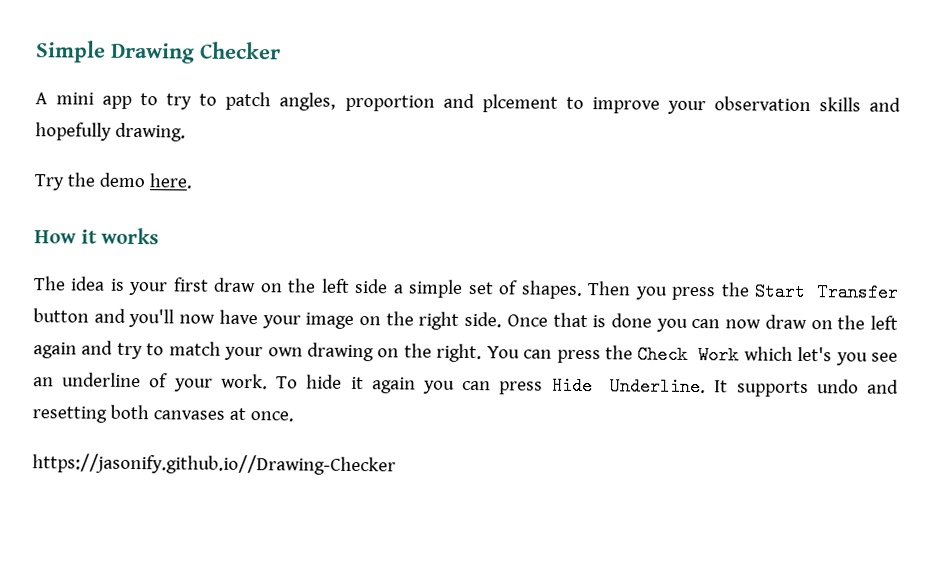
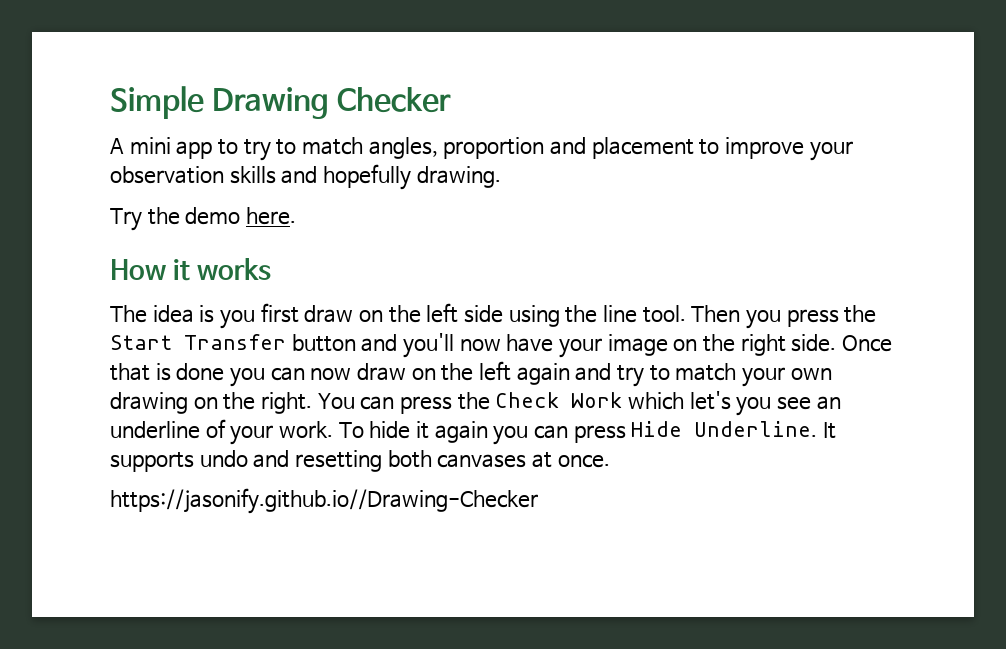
- A mini app to try to patch angles, proportion and plcement to improve your observation skills and hopefully drawing.
+ A mini app to try to match angles, proportion and placement to improve your observation skills and hopefully drawing.
- The idea is your first draw on the left side a simple set of shapes.
+ The idea is you first draw on the left side using the line tool.

